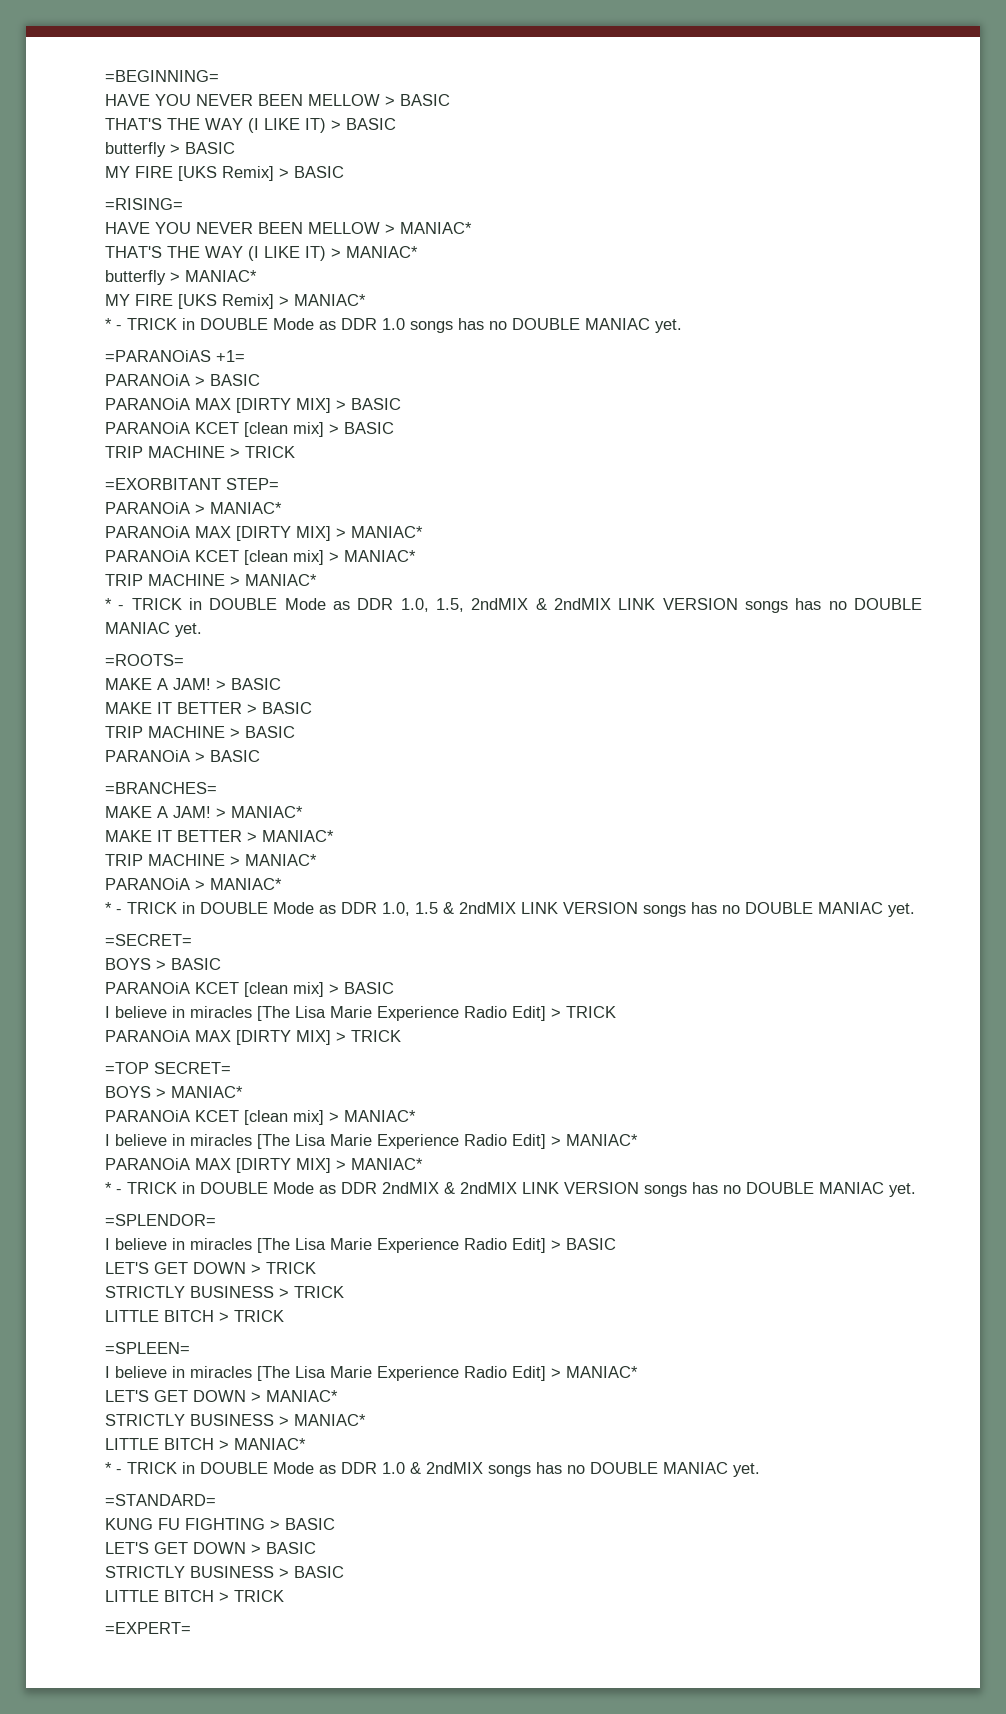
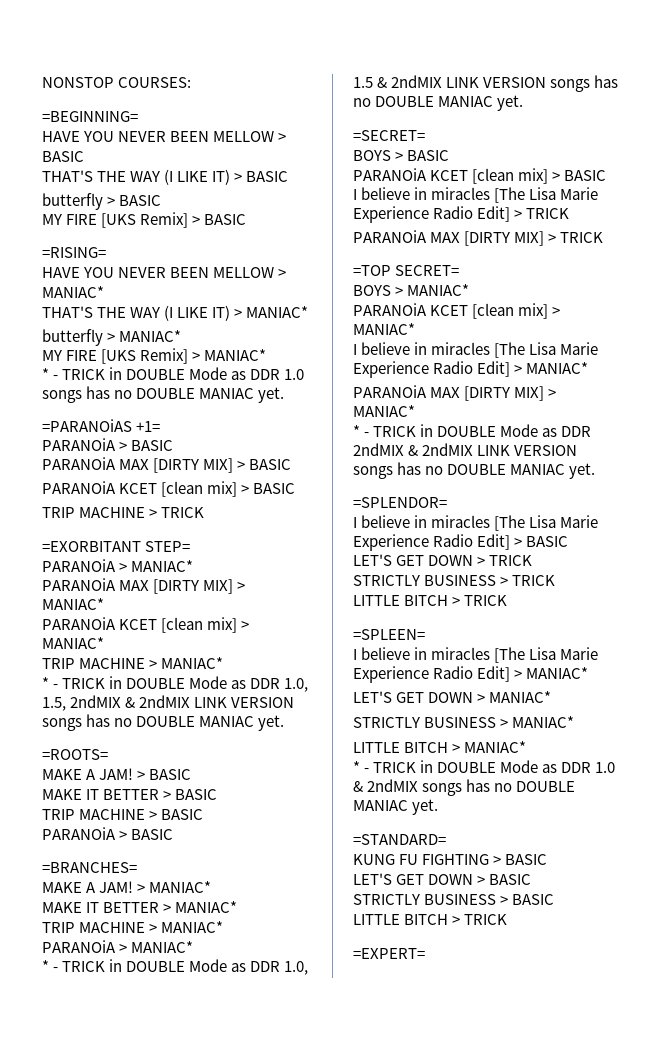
+ NONSTOP COURSES:

